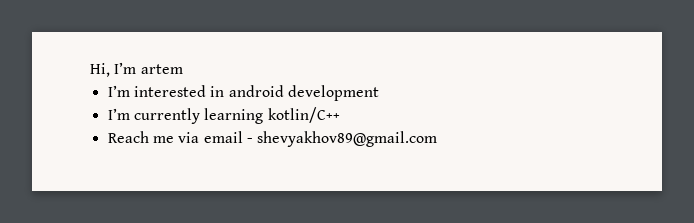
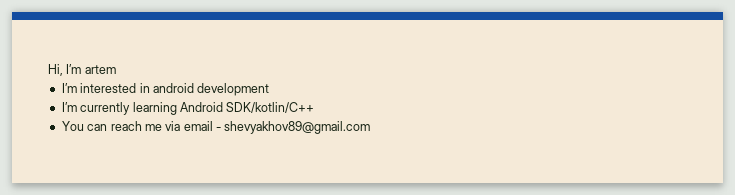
- I’m currently learning kotlin/C++
- Reach me via email - shevyakhov89@gmail.com
+ I’m currently learning Android SDK/kotlin/C++
+ You can reach me via email - shevyakhov89@gmail.com

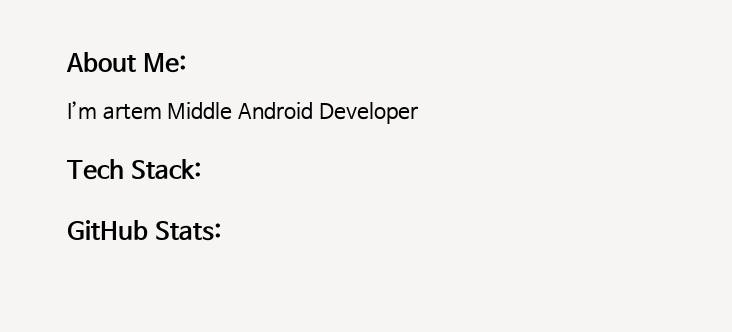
- Hi, I’m artem
- I’m interested in android development
- I’m currently learning Android SDK/kotlin/C++
- You can reach me via email - shevyakhov89@gmail.com
+ About Me:
+ I’m artem Middle Android Developer
+ Tech Stack:
+ GitHub Stats:

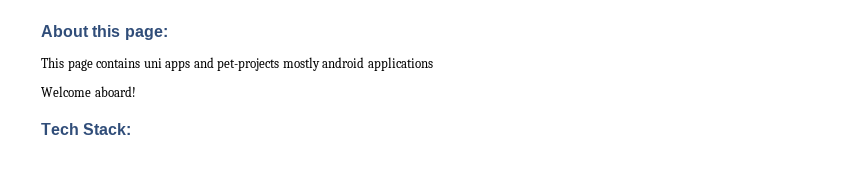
- About Me:
- I’m artem Middle Android Developer
+ About this page:
+ This page contains uni apps and pet-projects mostly android applications
+ Welcome aboard!
- GitHub Stats:

